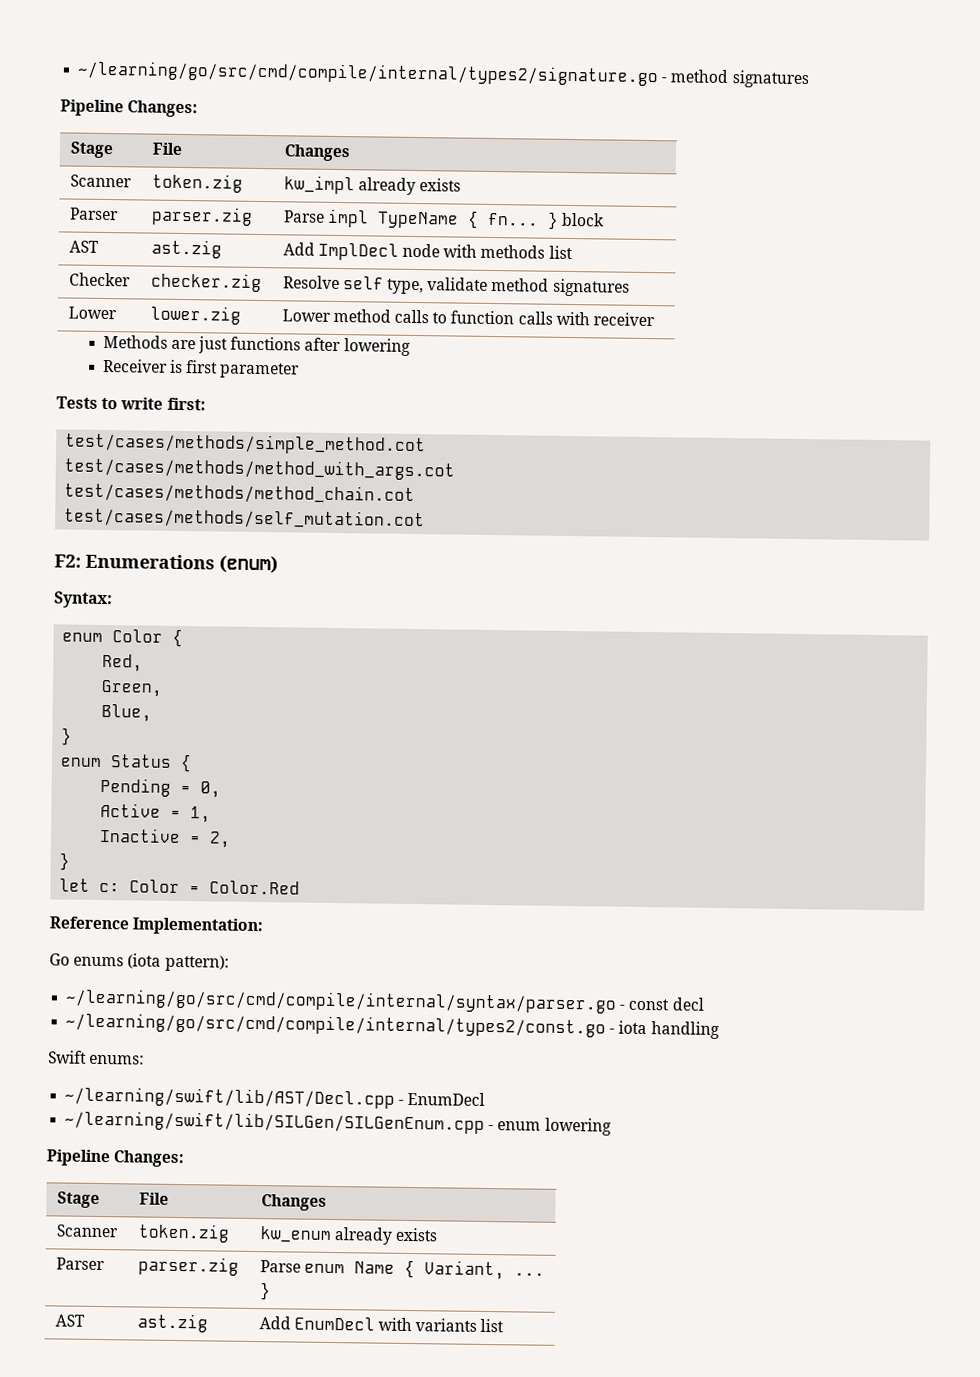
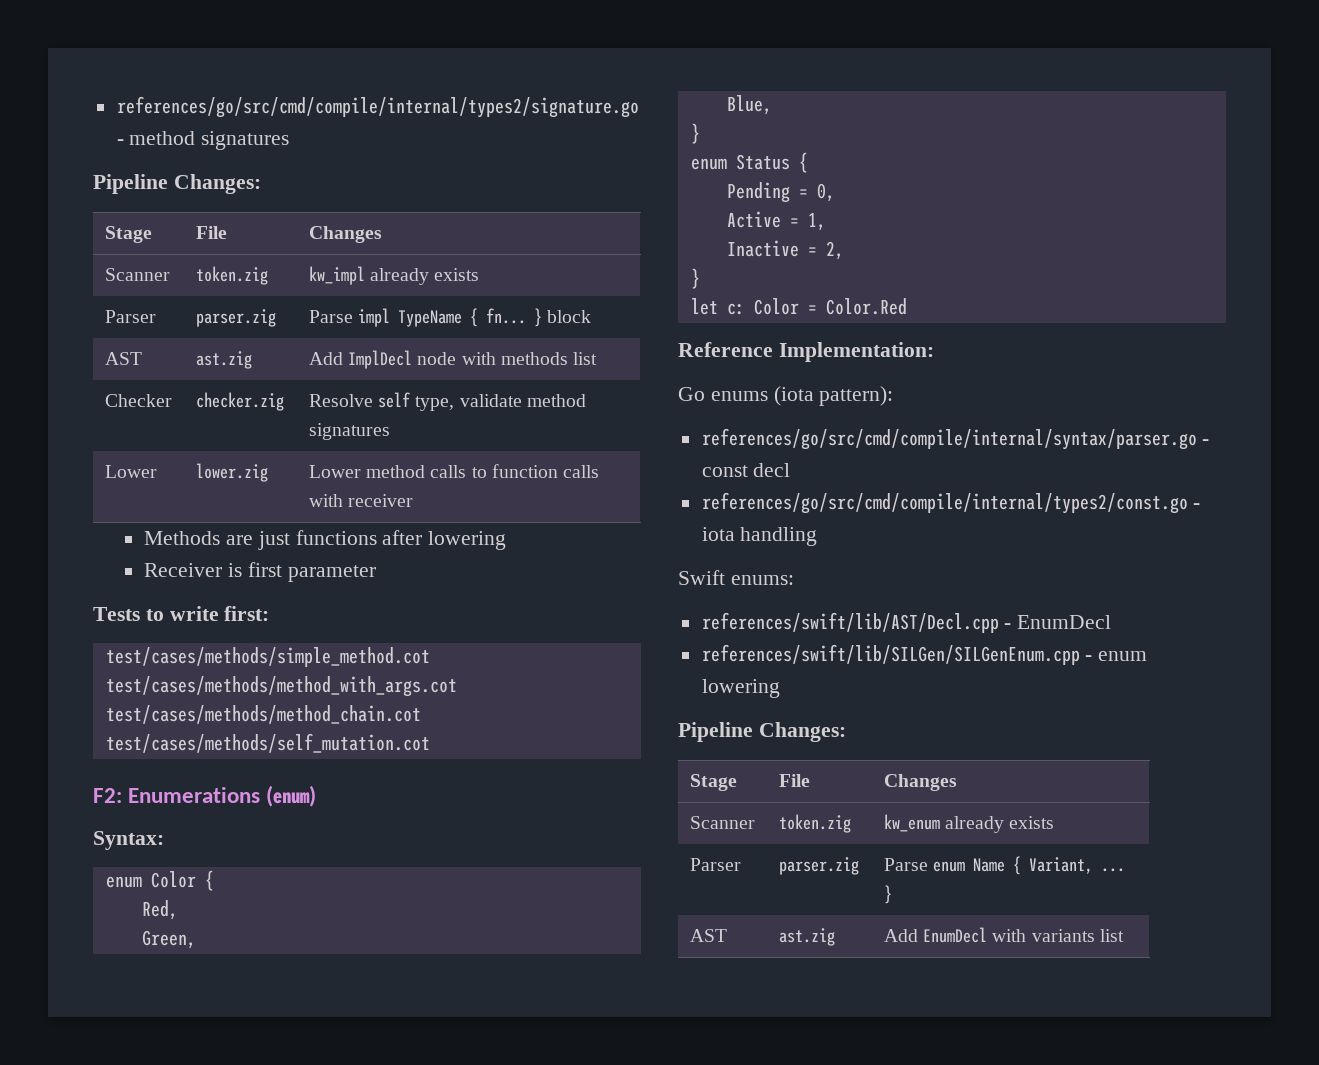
- ~/learning/go/src/cmd/compile/internal/types2/signature.go - method signatures
+ references/go/src/cmd/compile/internal/types2/signature.go - method signatures
- ~/learning/go/src/cmd/compile/internal/syntax/parser.go - const decl
+ references/go/src/cmd/compile/internal/syntax/parser.go - const decl
- ~/learning/go/src/cmd/compile/internal/types2/const.go - iota handling
+ references/go/src/cmd/compile/internal/types2/const.go - iota handling
- ~/learning/swift/lib/AST/Decl.cpp - EnumDecl
+ references/swift/lib/AST/Decl.cpp - EnumDecl
- ~/learning/swift/lib/SILGen/SILGenEnum.cpp - enum lowering
+ references/swift/lib/SILGen/SILGenEnum.cpp - enum lowering

